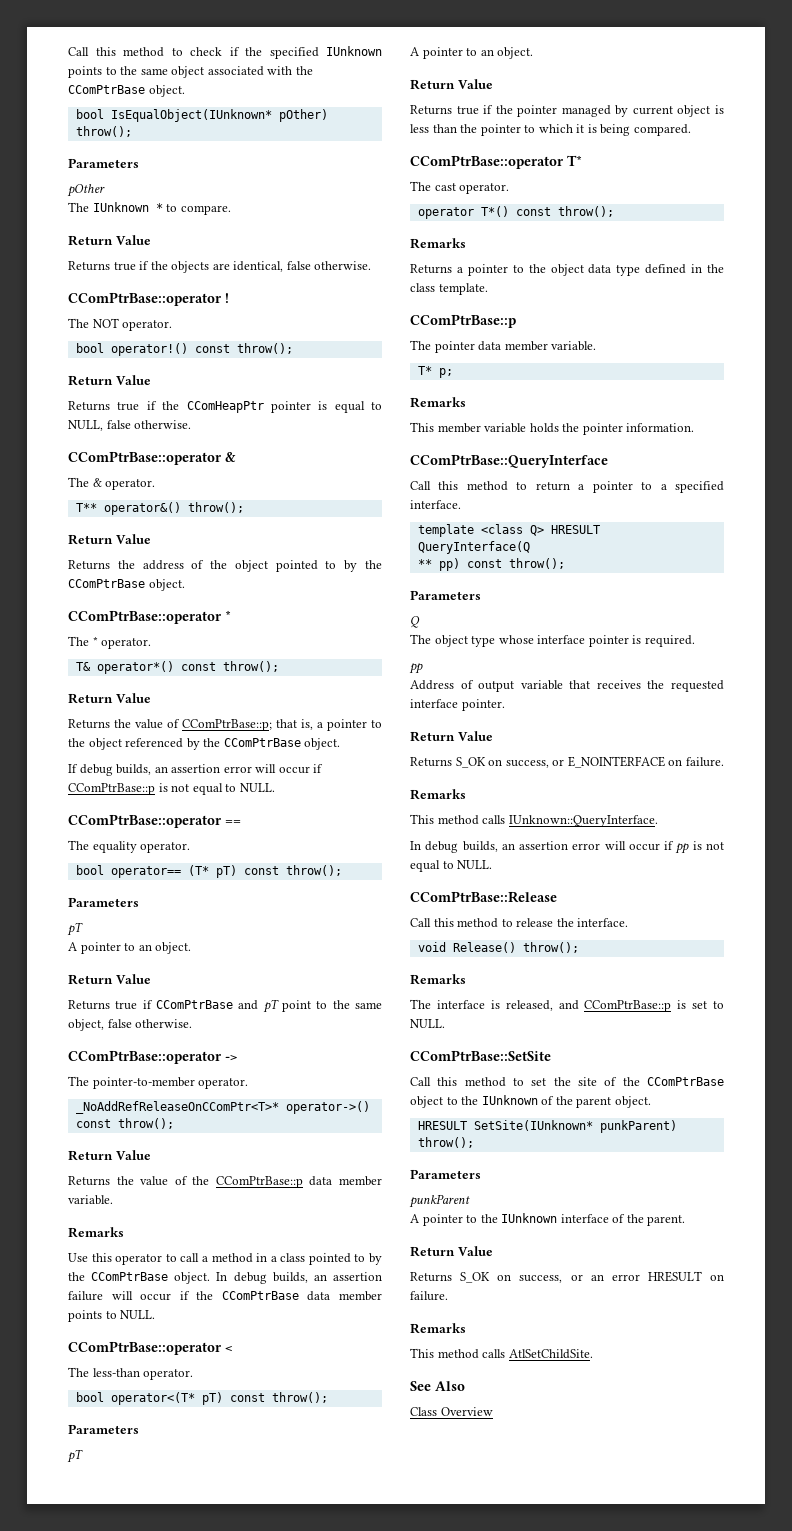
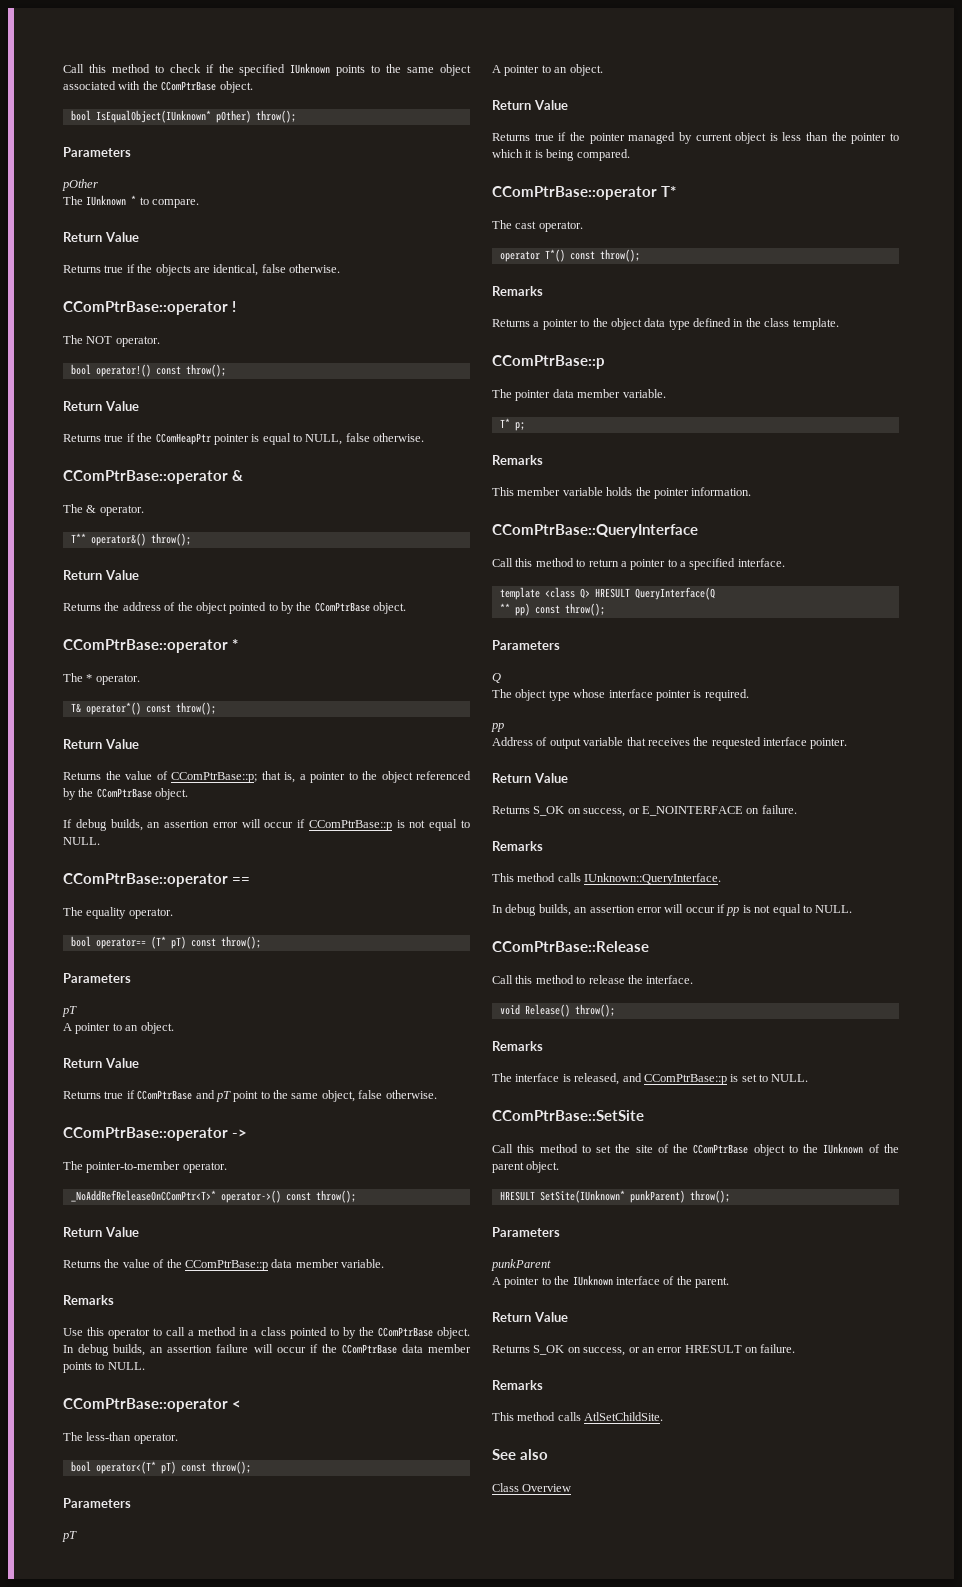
- See Also
+ See also

